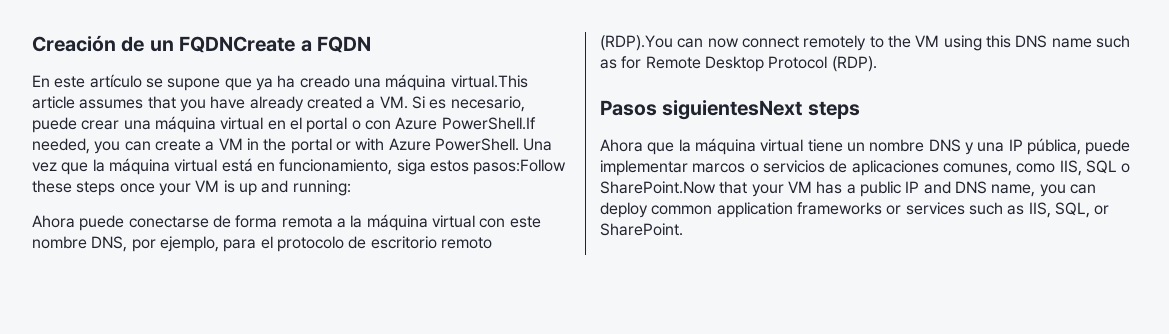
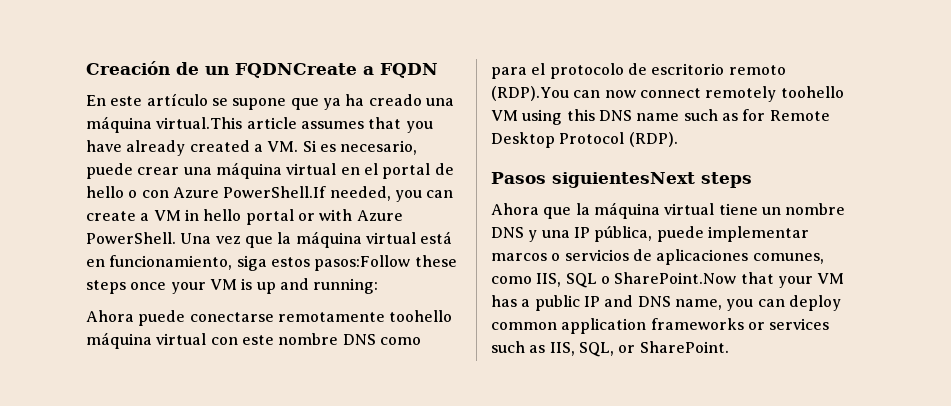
- En este artículo se supone que ya ha creado una máquina virtual.This article assumes that you have already created a VM. Si es necesario, puede crear una máquina virtual en el portal o con Azure PowerShell.If needed, you can create a VM in the portal or with Azure PowerShell.
+ En este artículo se supone que ya ha creado una máquina virtual.This article assumes that you have already created a VM. Si es necesario, puede crear una máquina virtual en el portal de hello o con Azure PowerShell.If needed, you can create a VM in hello portal or with Azure PowerShell.
- Ahora puede conectarse de forma remota a la máquina virtual con este nombre DNS, por ejemplo, para el protocolo de escritorio remoto (RDP).You can now connect remotely to the VM using this DNS name such as for Remote Desktop Protocol (RDP).
+ Ahora puede conectarse remotamente toohello máquina virtual con este nombre DNS como para el protocolo de escritorio remoto (RDP).You can now connect remotely toohello VM using this DNS name such as for Remote Desktop Protocol (RDP).

